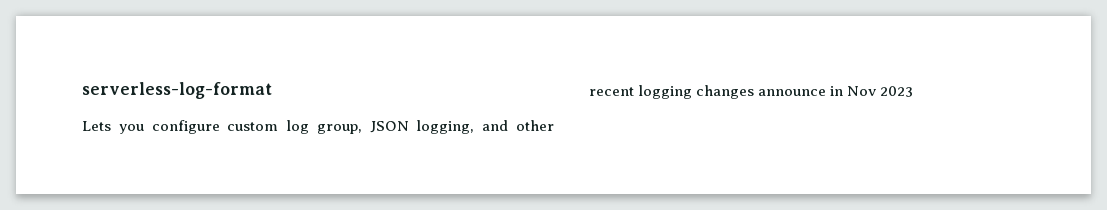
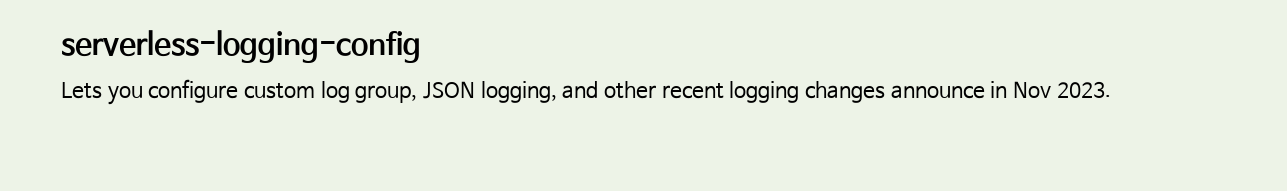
- serverless-log-format
+ serverless-logging-config
- Lets you configure custom log group, JSON logging, and other recent logging changes announce in Nov 2023
+ Lets you configure custom log group, JSON logging, and other recent logging changes announce in Nov 2023.

